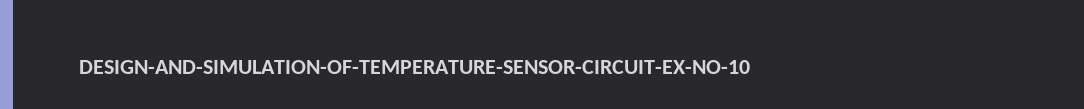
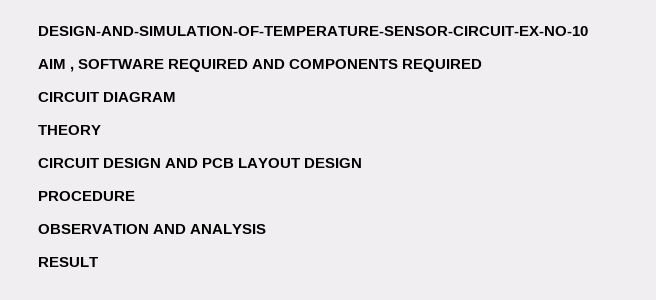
+ AIM , SOFTWARE REQUIRED AND COMPONENTS REQUIRED
+ CIRCUIT DIAGRAM
+ THEORY
+ CIRCUIT DESIGN AND PCB LAYOUT DESIGN
+ PROCEDURE
+ OBSERVATION AND ANALYSIS
+ RESULT

